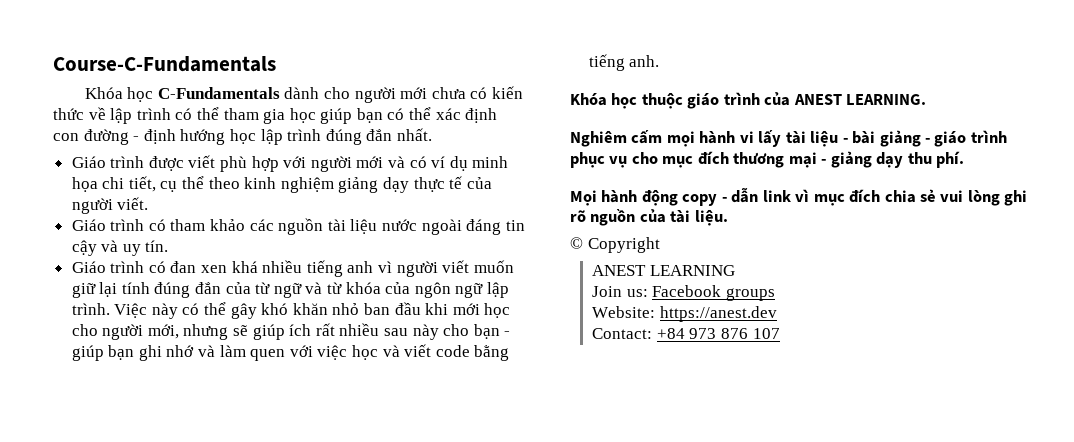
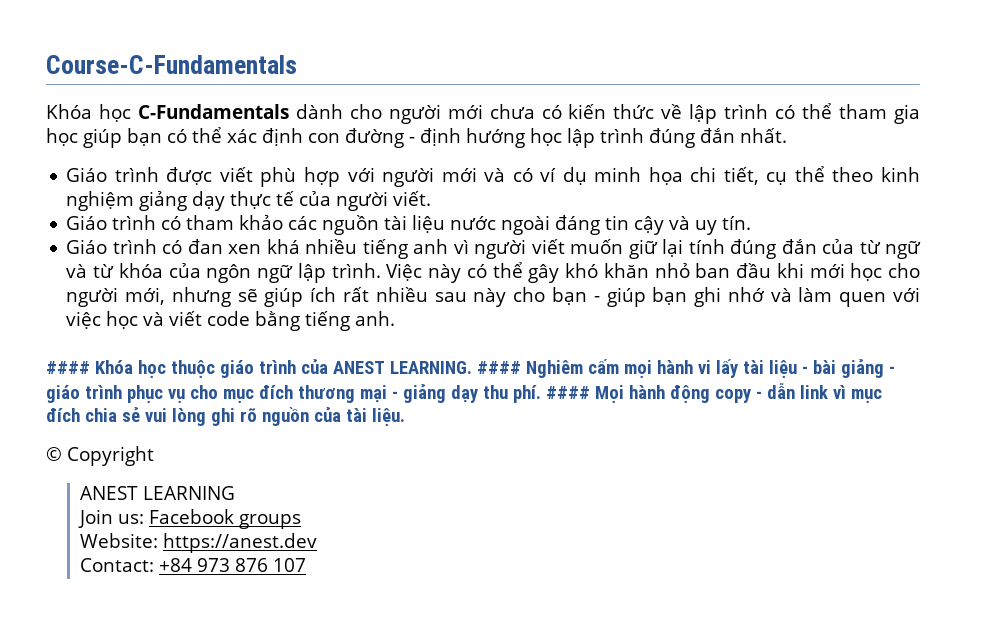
- Khóa học thuộc giáo trình của ANEST LEARNING.
- Nghiêm cấm mọi hành vi lấy tài liệu - bài giảng - giáo trình phục vụ cho mục đích thương mại - giảng dạy thu phí.
- Mọi hành động copy - dẫn link vì mục đích chia sẻ vui lòng ghi rõ nguồn của tài liệu.
+ #### Khóa học thuộc giáo trình của ANEST LEARNING. #### Nghiêm cấm mọi hành vi lấy tài liệu - bài giảng - giáo trình phục vụ cho mục đích thương mại - giảng dạy thu phí. #### Mọi hành động copy - dẫn link vì mục đích chia sẻ vui lòng ghi rõ nguồn của tài liệu.

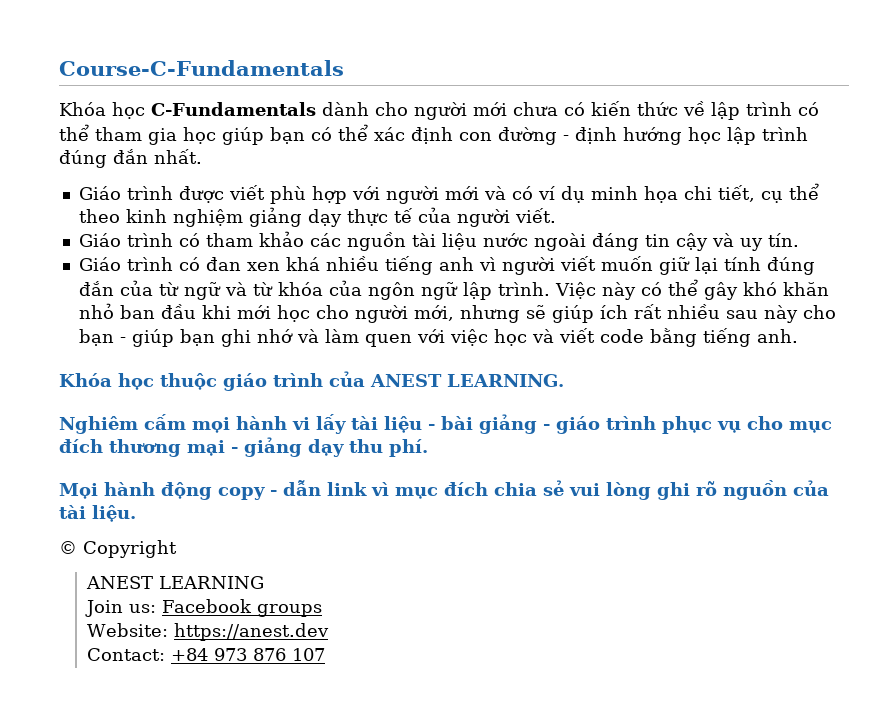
- #### Khóa học thuộc giáo trình của ANEST LEARNING. #### Nghiêm cấm mọi hành vi lấy tài liệu - bài giảng - giáo trình phục vụ cho mục đích thương mại - giảng dạy thu phí. #### Mọi hành động copy - dẫn link vì mục đích chia sẻ vui lòng ghi rõ nguồn của tài liệu.
+ Khóa học thuộc giáo trình của ANEST LEARNING.
+ Nghiêm cấm mọi hành vi lấy tài liệu - bài giảng - giáo trình phục vụ cho mục đích thương mại - giảng dạy thu phí.
+ Mọi hành động copy - dẫn link vì mục đích chia sẻ vui lòng ghi rõ nguồn của tài liệu.

